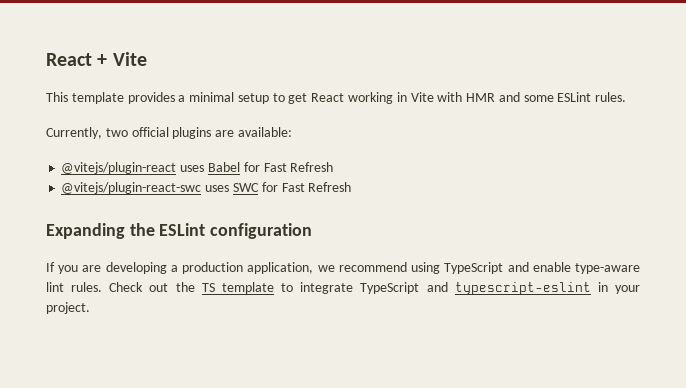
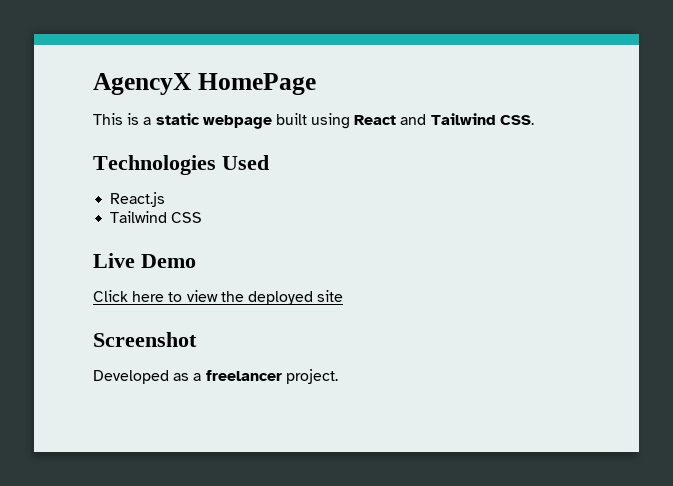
- React + Vite
- This template provides a minimal setup to get React working in Vite with HMR and some ESLint rules.
- Currently, two official plugins are available:
- @vitejs/plugin-react uses Babel for Fast Refresh
- @vitejs/plugin-react-swc uses SWC for Fast Refresh
- Expanding the ESLint configuration
- If you are developing a production application, we recommend using TypeScript and enable type-aware lint rules. Check out the TS template to integrate TypeScript and typescript-eslint in your project.
+ AgencyX HomePage
+ This is a static webpage built using React and Tailwind CSS.
+ Technologies Used
+ React.js
+ Tailwind CSS
+ Live Demo
+ Click here to view the deployed site
+ Screenshot
+ Developed as a freelancer project.

